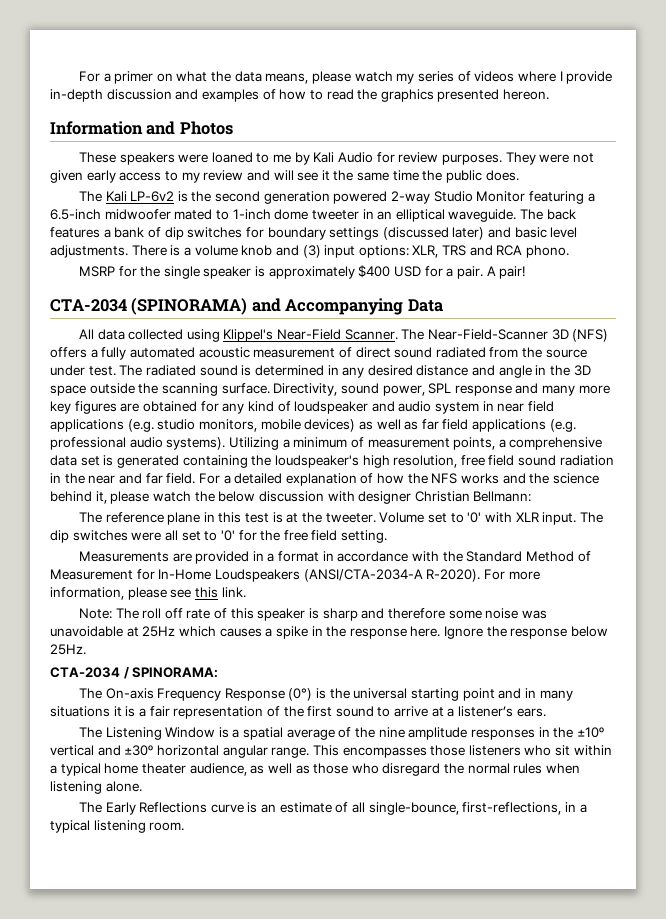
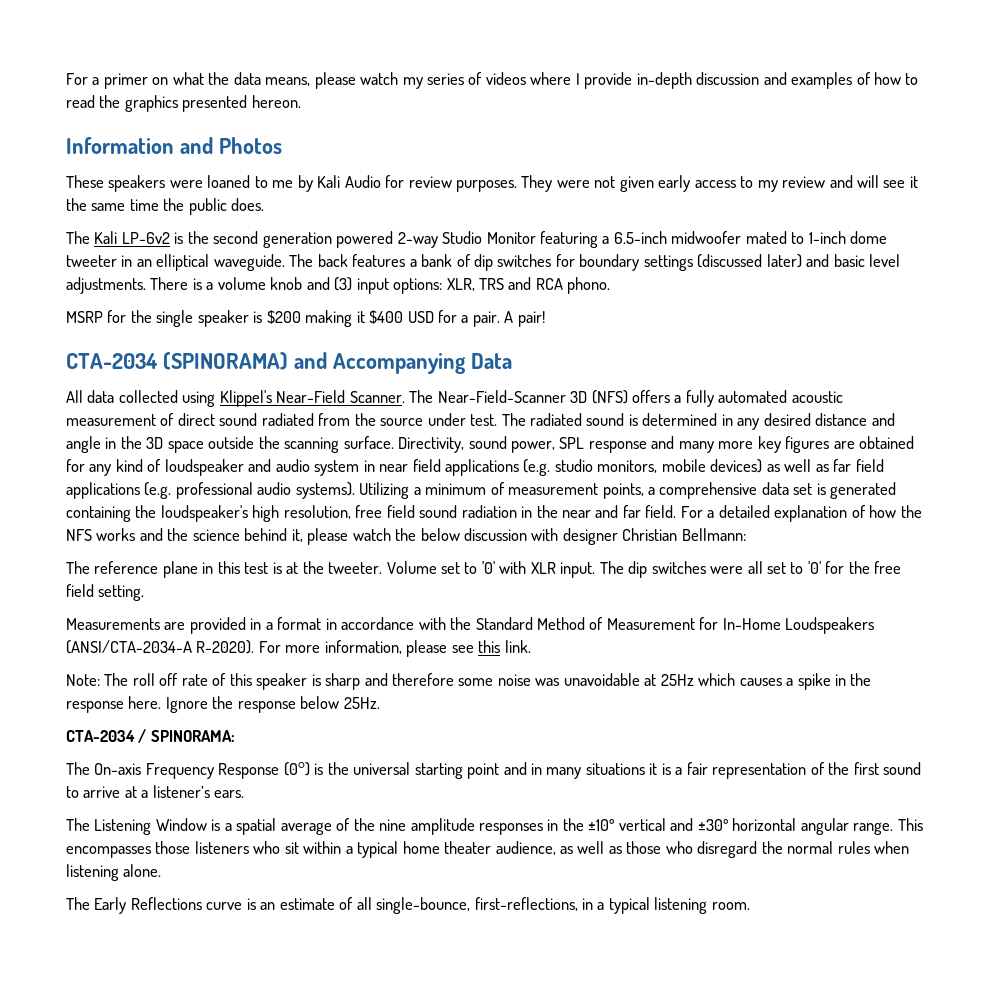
- MSRP for the single speaker is approximately $400 USD for a pair.
+ MSRP for the single speaker is $200 making it $400 USD for a pair.

